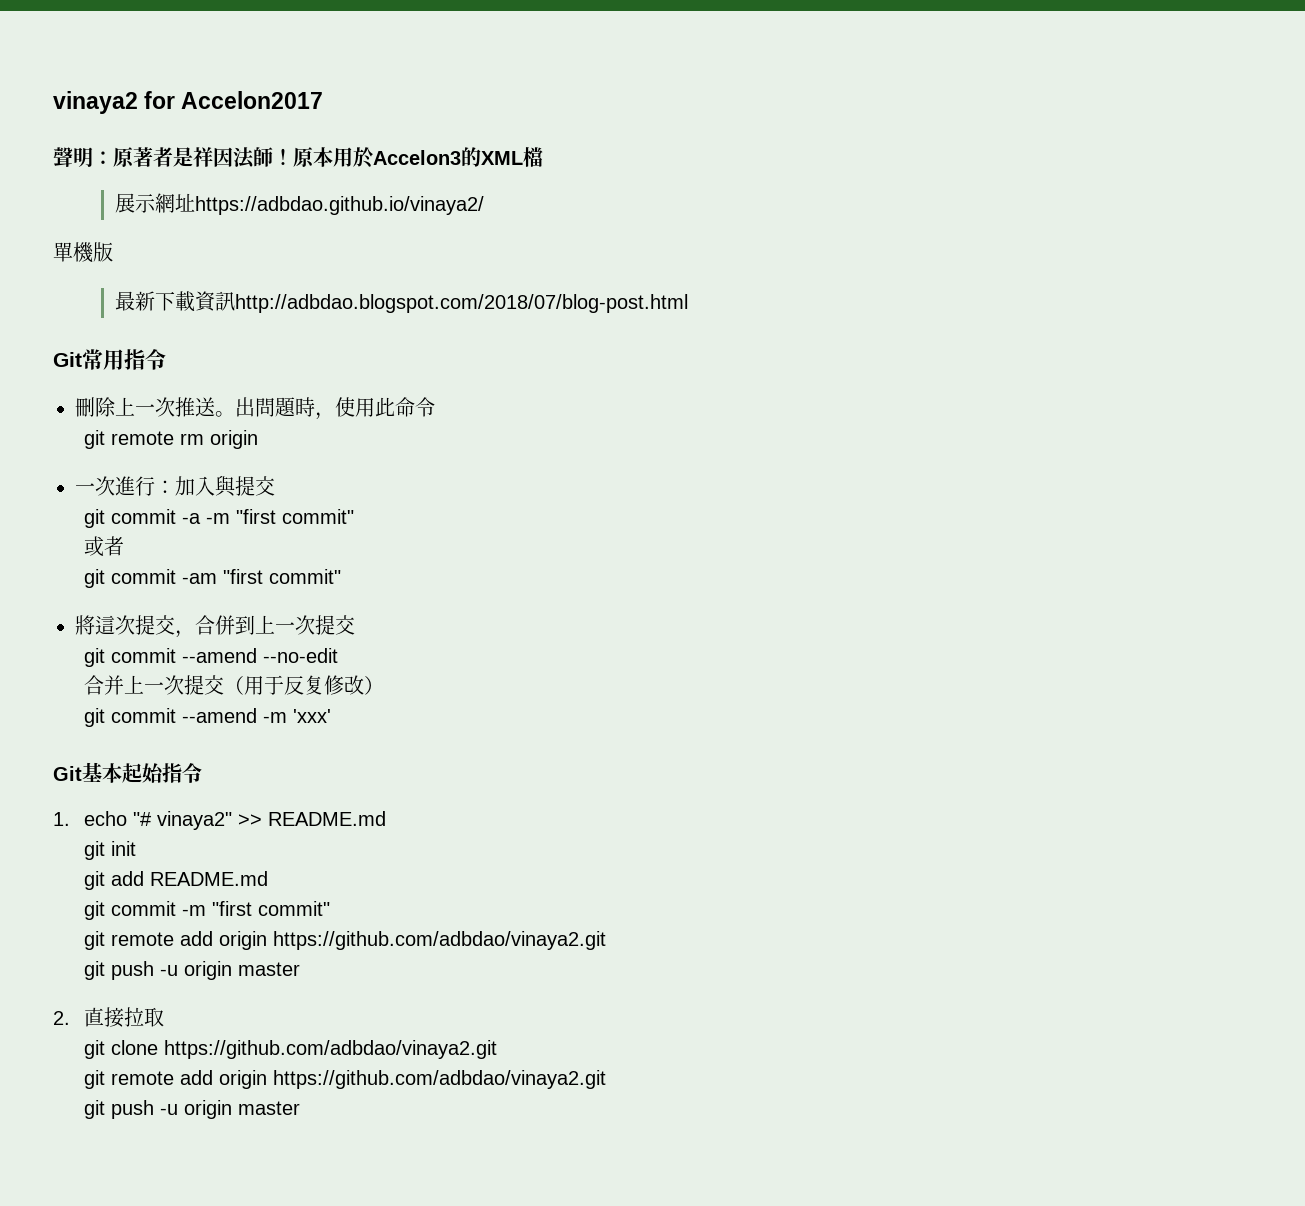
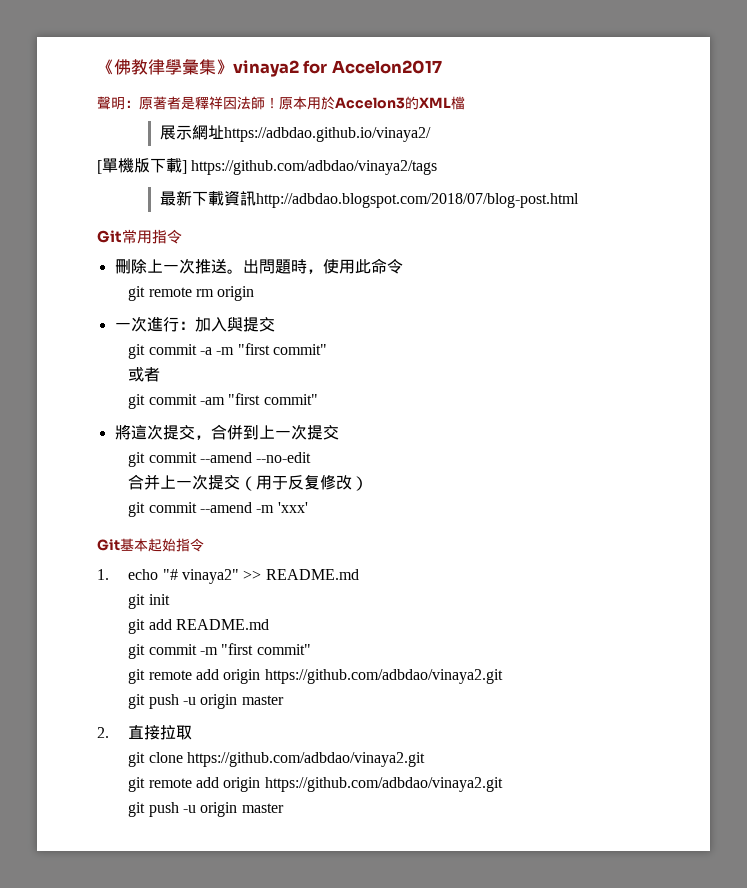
- vinaya2 for Accelon2017
+ 《佛教律學彙集》vinaya2 for Accelon2017
- 聲明：原著者是祥因法師！
+ 聲明：原著者是釋祥因法師！
- 單機版
+ [單機版下載] https://github.com/adbdao/vinaya2/tags

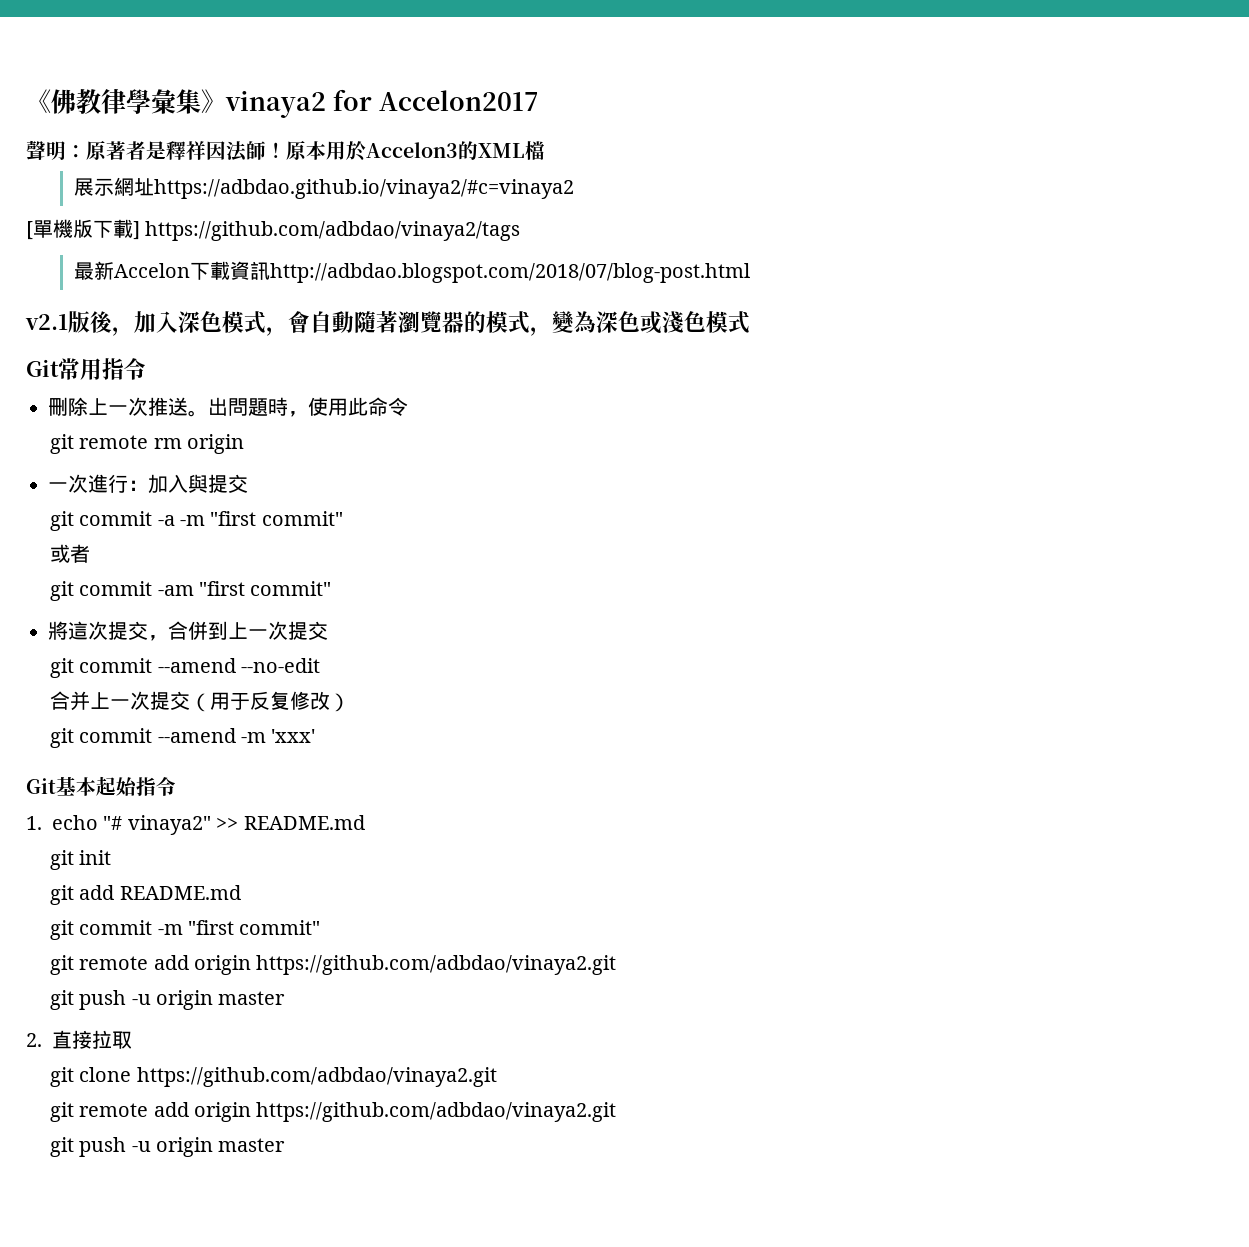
- 展示網址https://adbdao.github.io/vinaya2/
+ 展示網址https://adbdao.github.io/vinaya2/#c=vinaya2
- 最新下載資訊http://adbdao.blogspot.com/2018/07/blog-post.html
+ 最新Accelon下載資訊http://adbdao.blogspot.com/2018/07/blog-post.html
+ v2.1版後，加入深色模式，會自動隨著瀏覽器的模式，變為深色或淺色模式

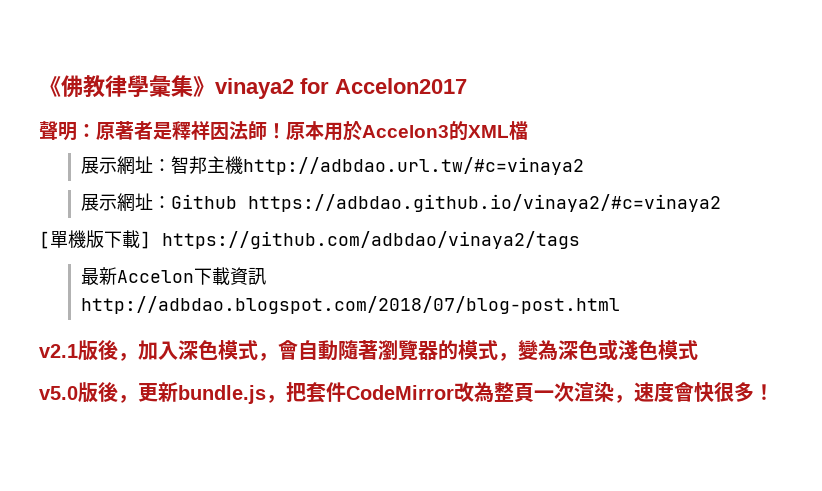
- 展示網址https://adbdao.github.io/vinaya2/#c=vinaya2
+ 展示網址：智邦主機http://adbdao.url.tw/#c=vinaya2
+ 展示網址：Github https://adbdao.github.io/vinaya2/#c=vinaya2
- Git常用指令
- 刪除上一次推送。出問題時，使用此命令
- git remote rm origin
- 一次進行：加入與提交
- git commit -a -m "first commit"
- 或者
- git commit -am "first commit"
- 將這次提交，合併到上一次提交
- git commit --amend --no-edit
- 合并上一次提交（用于反复修改）
- git commit --amend -m 'xxx'
- Git基本起始指令
- 1. echo "# vinaya2" >> README.md
- git init
- git add README.md
- git commit -m "first commit"
- git remote add origin https://github.com/adbdao/vinaya2.git
- git push -u origin master
- 2.直接拉取
- git clone https://github.com/adbdao/vinaya2.git
- git remote add origin https://github.com/adbdao/vinaya2.git
- git push -u origin master
+ v5.0版後，更新bundle.js，把套件CodeMirror改為整頁一次渲染，速度會快很多！

